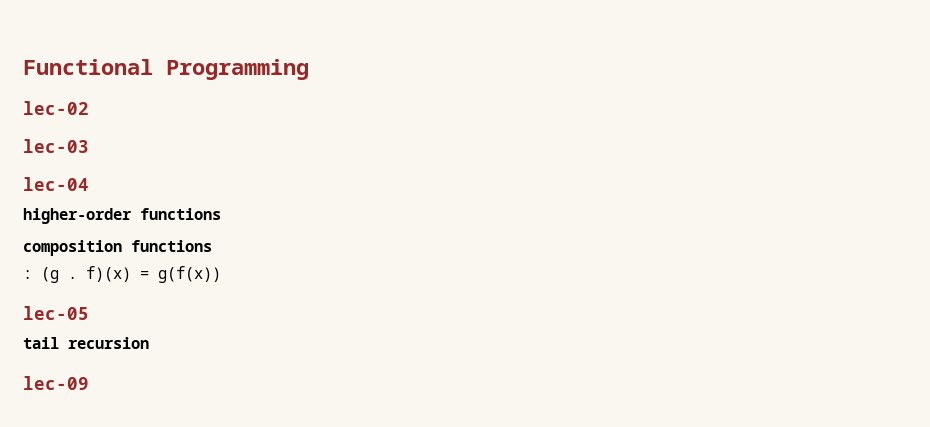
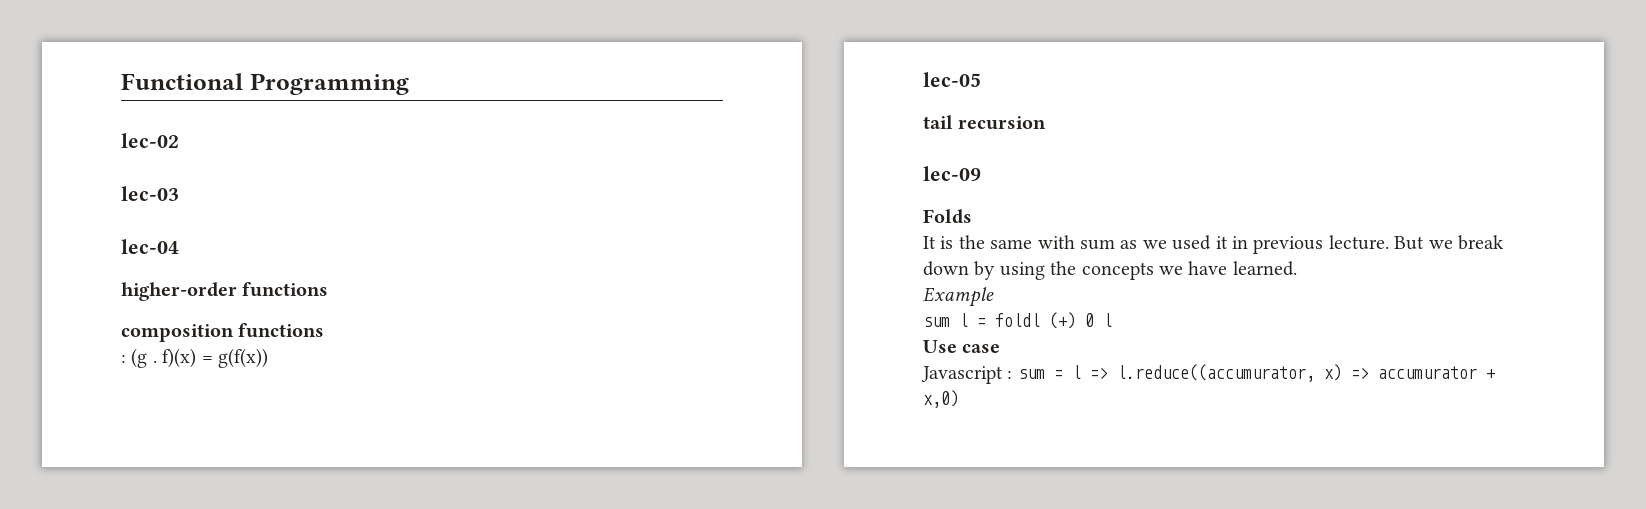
+ Folds
+ It is the same with sum as we used it in previous lecture. But we break down by using the concepts we have learned.
+ Example
+ sum l = foldl (+) 0 l
+ Use case
+ Javascript : sum = l => l.reduce((accumurator, x) => accumurator + x,0)

